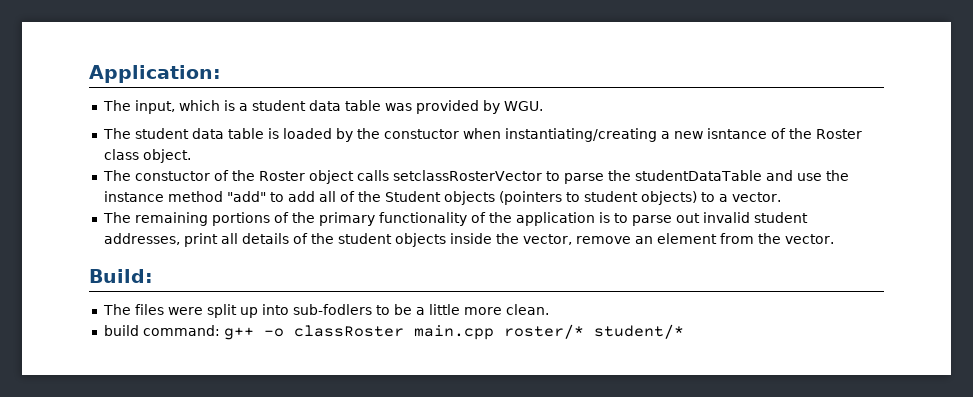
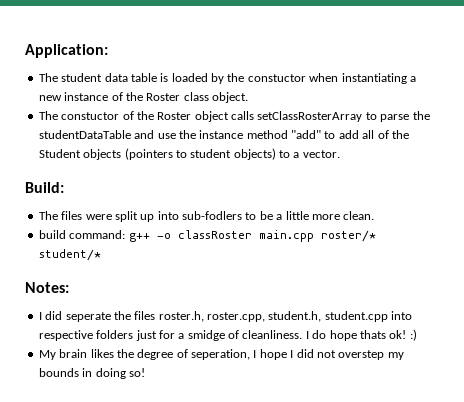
- The input, which is a student data table was provided by WGU.
- The student data table is loaded by the constuctor when instantiating/creating a new isntance of the Roster class object.
+ The student data table is loaded by the constuctor when instantiating a new instance of the Roster class object.
- The constuctor of the Roster object calls setclassRosterVector to parse the studentDataTable and use the instance method "add" to add all of the Student objects (pointers to student objects) to a vector.
+ The constuctor of the Roster object calls setClassRosterArray to parse the studentDataTable and use the instance method "add" to add all of the Student objects (pointers to student objects) to a vector.
- The remaining portions of the primary functionality of the application is to parse out invalid student addresses, print all details of the student objects inside the vector, remove an element from the vector.
+ Notes:
+ I did seperate the files roster.h, roster.cpp, student.h, student.cpp into respective folders just for a smidge of cleanliness. I do hope thats ok! :)
+ My brain likes the degree of seperation, I hope I did not overstep my bounds in doing so!

